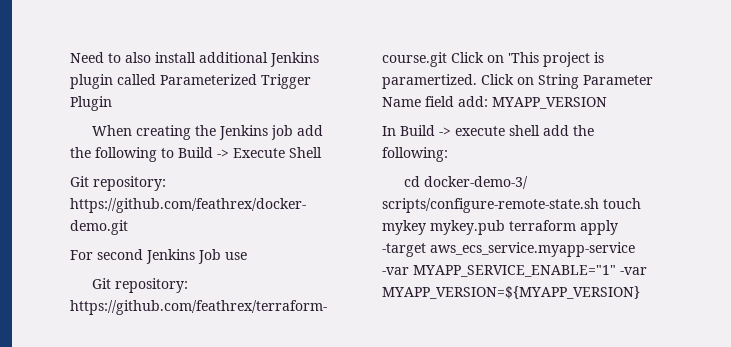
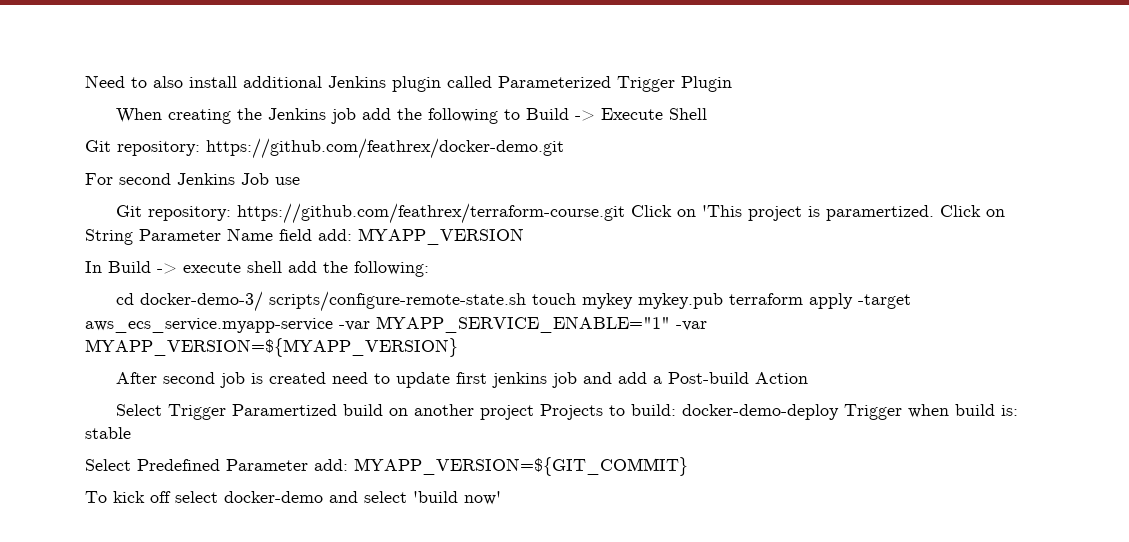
+ After second job is created need to update first jenkins job and add a Post-build Action
+ Select Trigger Paramertized build on another project Projects to build: docker-demo-deploy Trigger when build is: stable
+ Select Predefined Parameter add: MYAPP_VERSION=${GIT_COMMIT}
+ To kick off select docker-demo and select 'build now'

